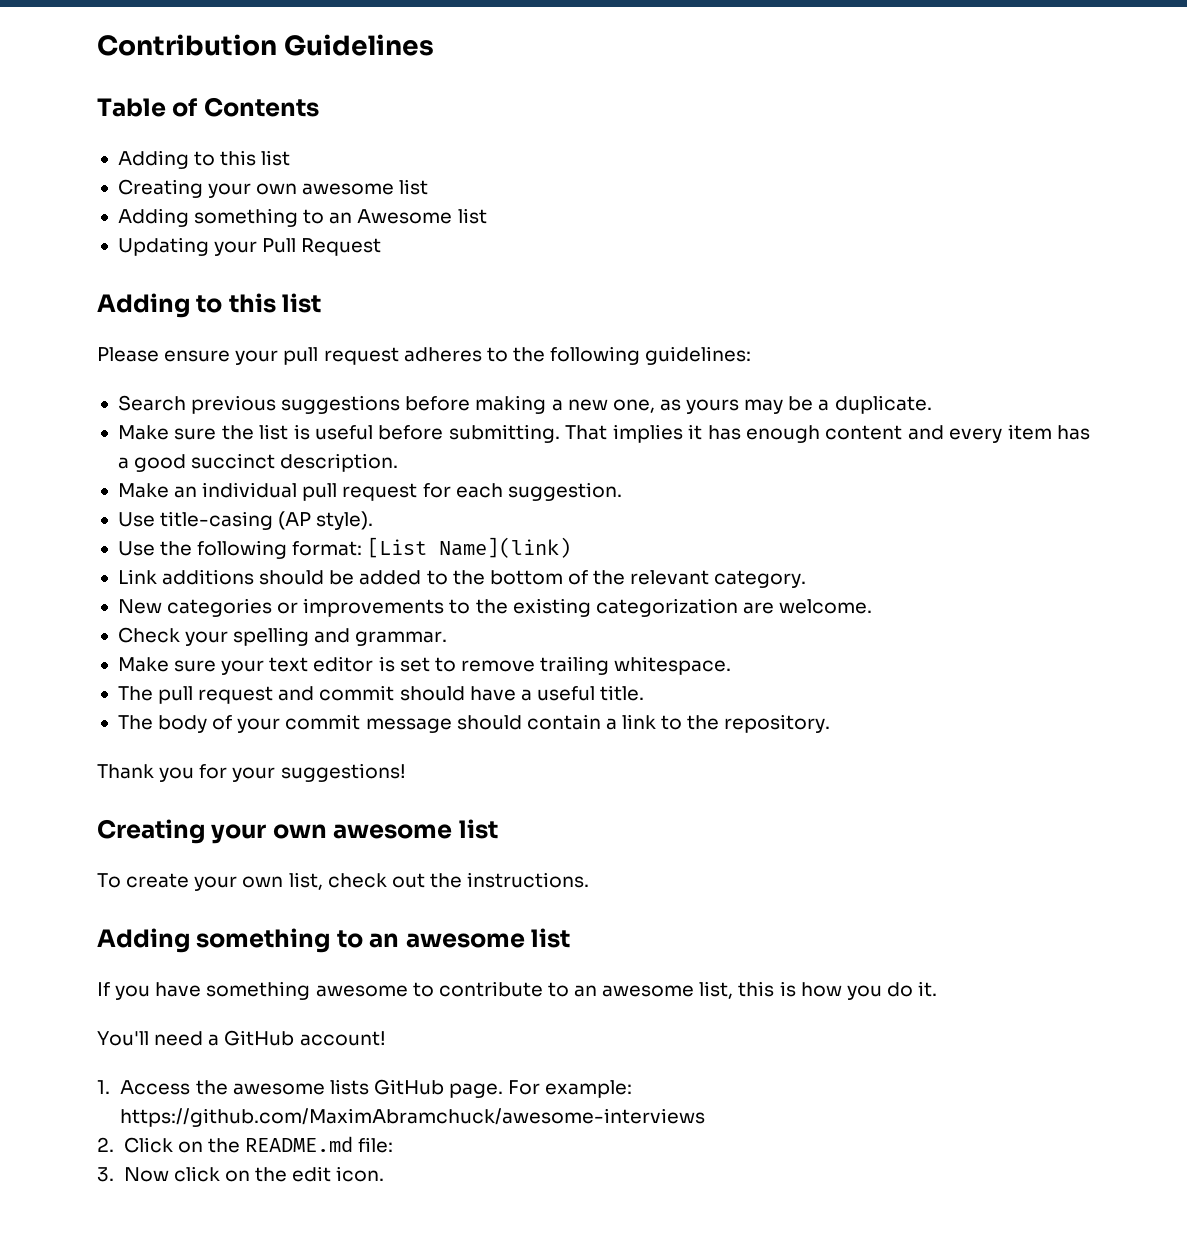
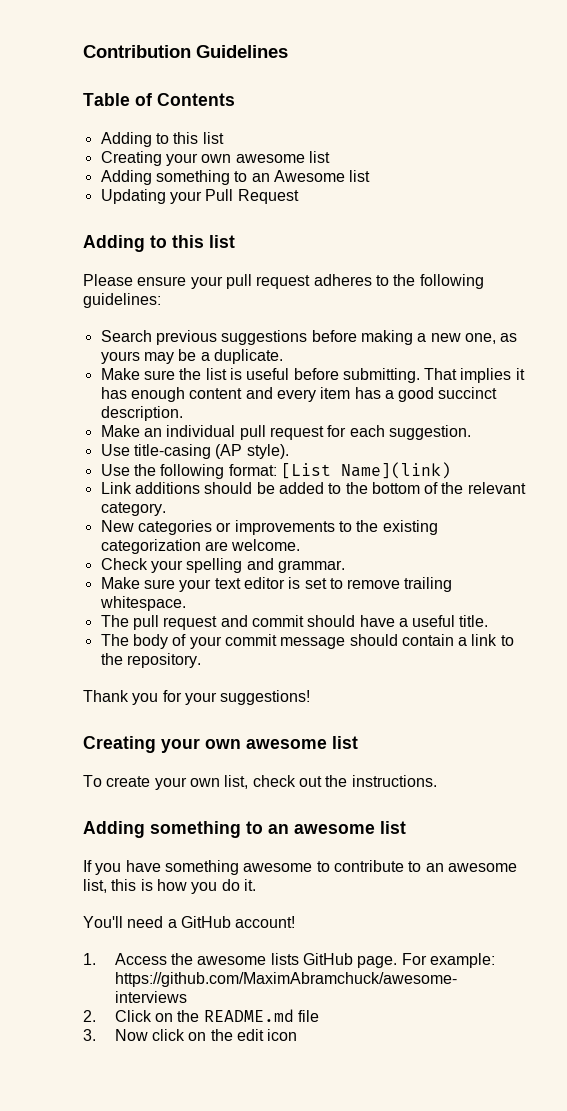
- 2. Click on the README.md file:
+ 2. Click on the README.md file
- 3. Now click on the edit icon.
+ 3. Now click on the edit icon

